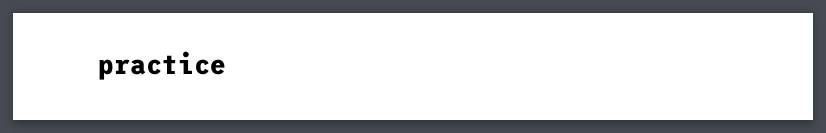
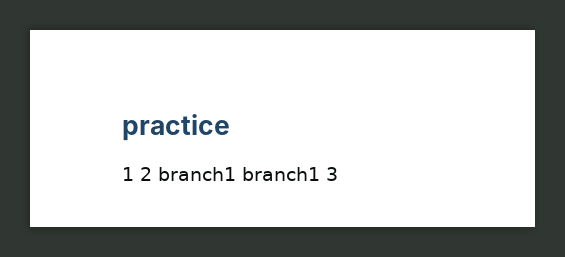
+ 1 2 branch1 branch1 3

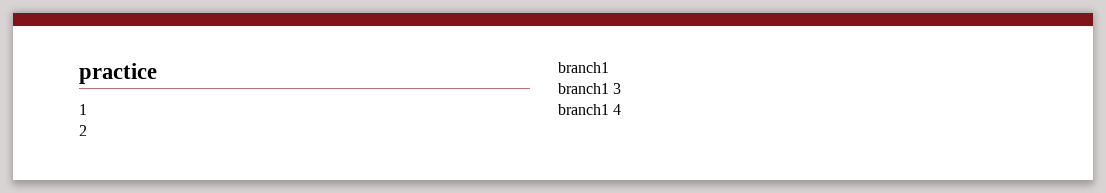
- 1 2 branch1 branch1 3
+ 1
+ 2
+ branch1
+ branch1 3
+ branch1 4

